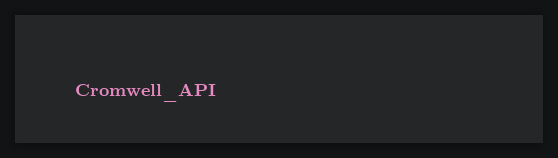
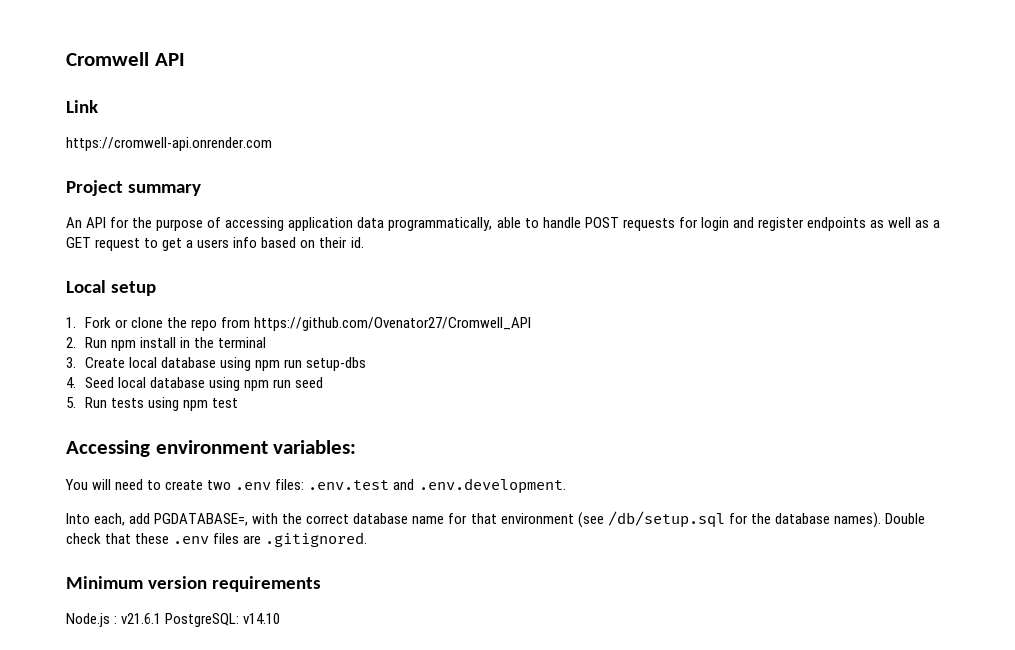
- Cromwell_API
+ Cromwell API
+ Link
+ https://cromwell-api.onrender.com
+ Project summary
+ An API for the purpose of accessing application data programmatically, able to handle POST requests for login and register endpoints as well as a GET request to get a users info based on their id.
+ Local setup
+ 1. Fork or clone the repo from https://github.com/Ovenator27/Cromwell_API
+ 2. Run npm install in the terminal
+ 3. Create local database using npm run setup-dbs
+ 4. Seed local database using npm run seed
+ 5. Run tests using npm test
+ Accessing environment variables:
+ You will need to create two .env files: .env.test and .env.development.
+ Into each, add PGDATABASE=, with the correct database name for that environment (see /db/setup.sql for the database names). Double check that these .env files are .gitignored.
+ Minimum version requirements
+ Node.js : v21.6.1 PostgreSQL: v14.10

